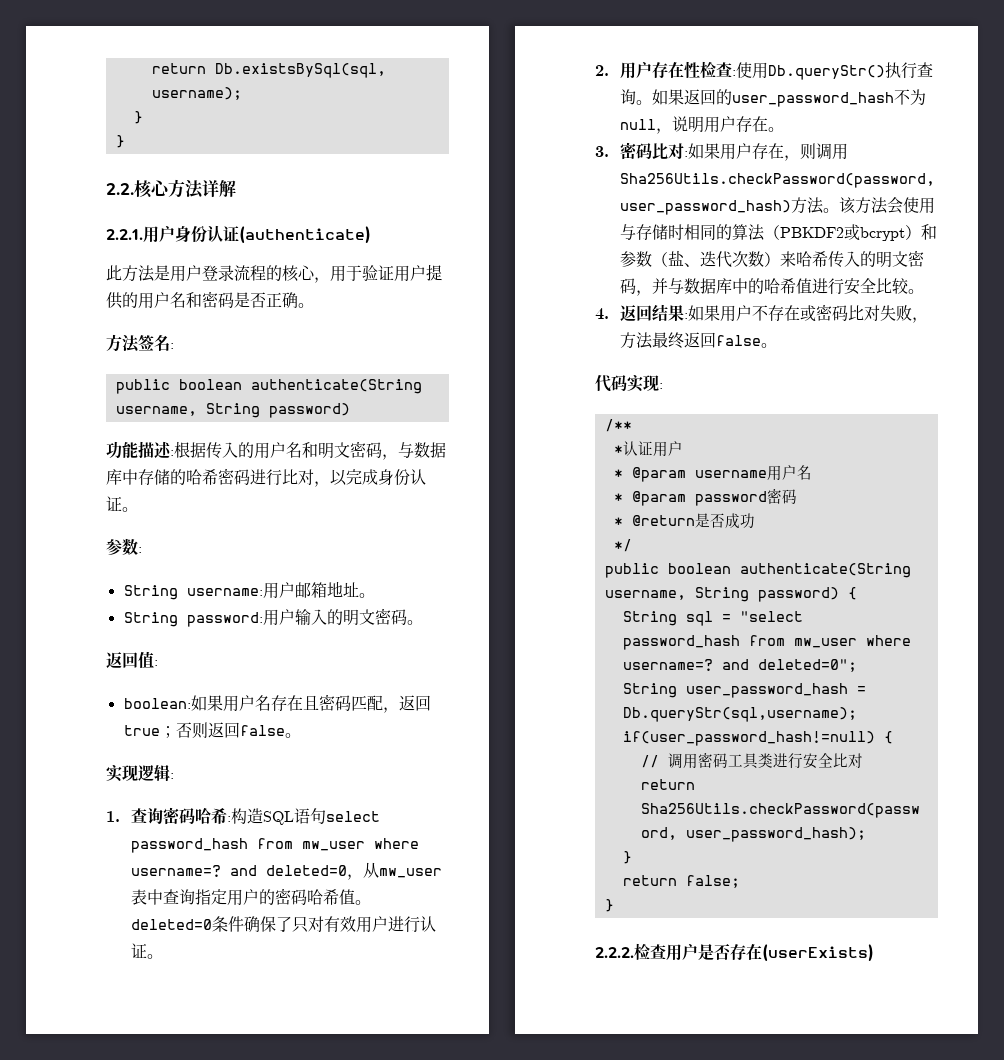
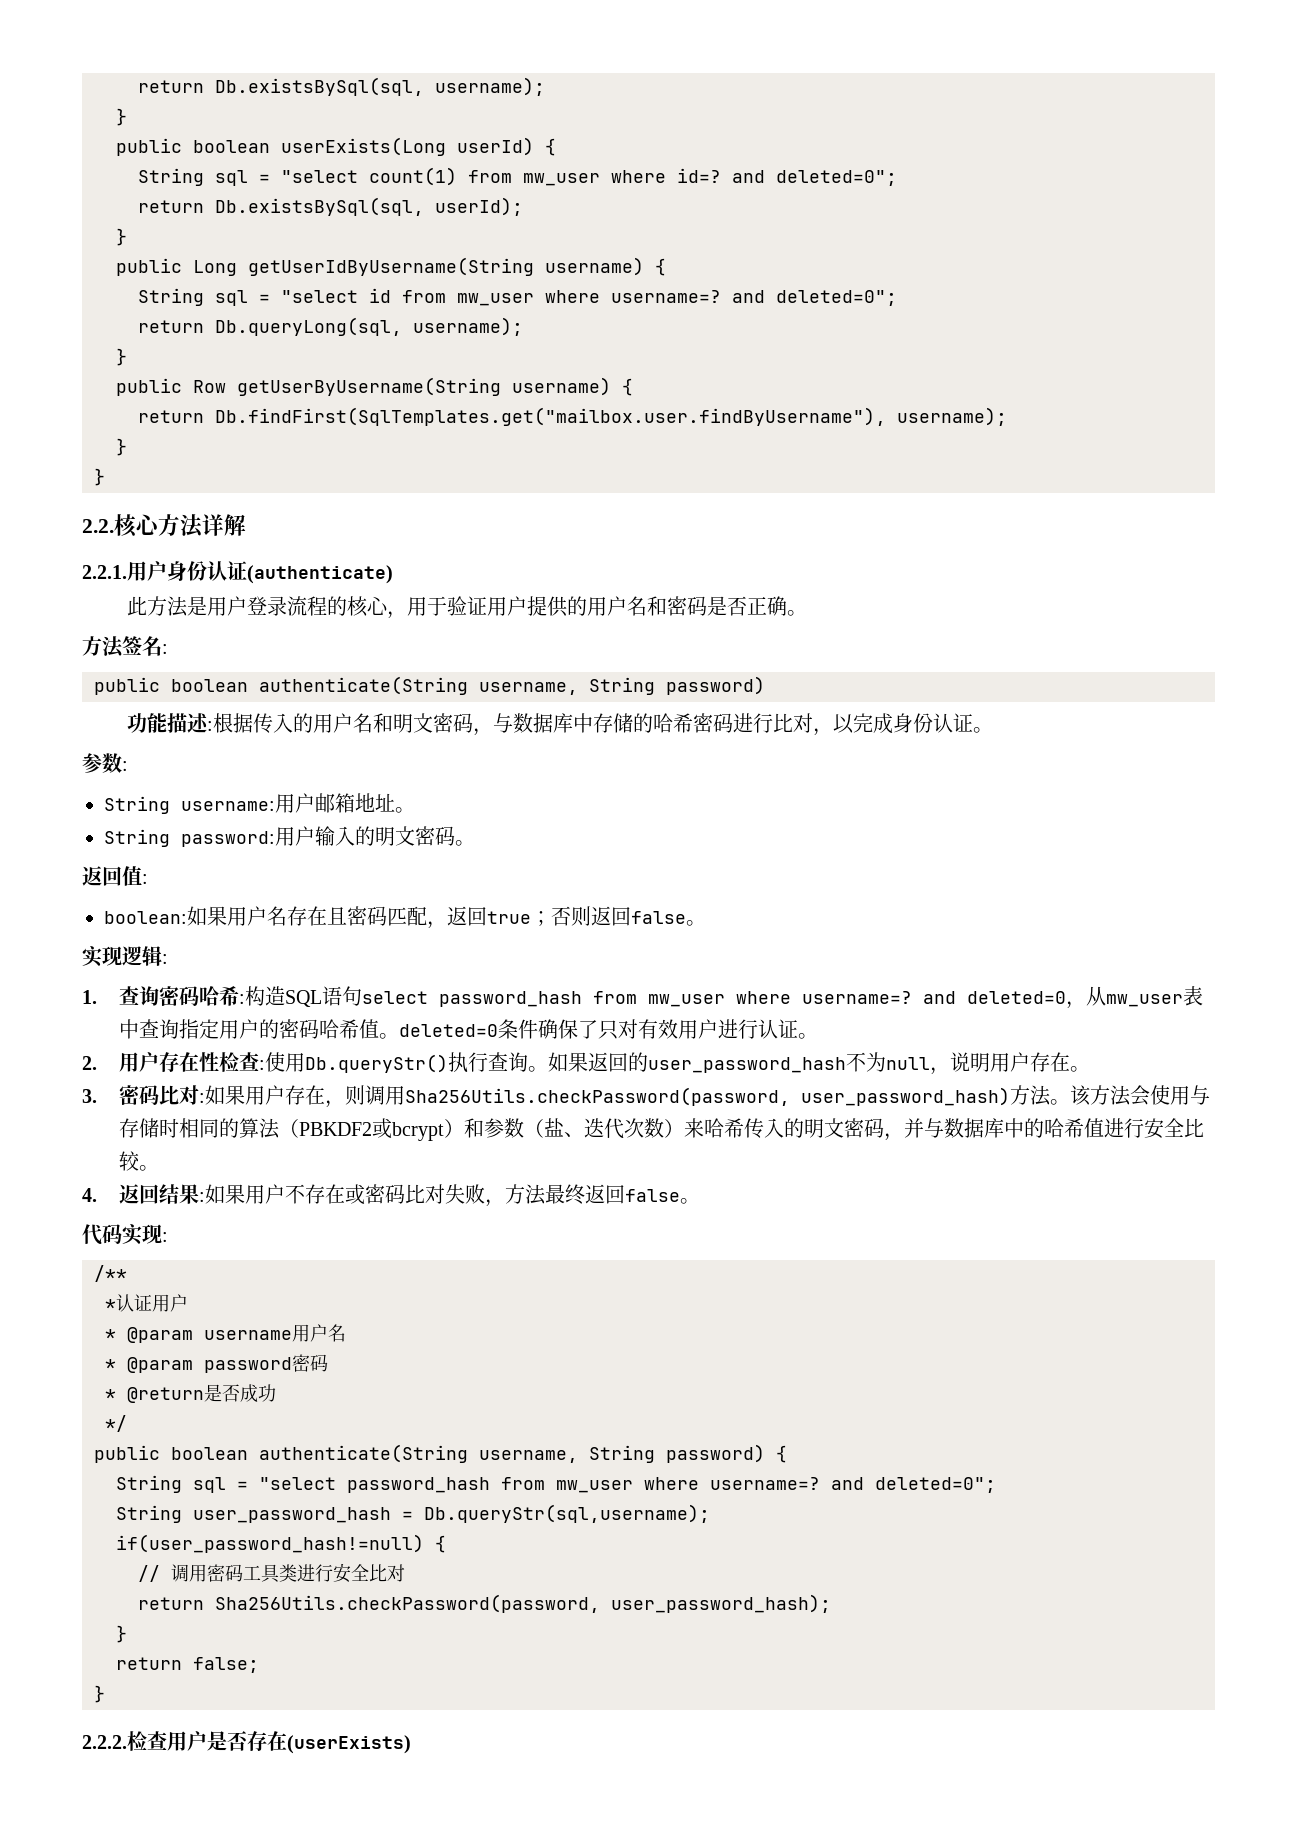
+ public boolean userExists(Long userId) {
+ String sql = "select count(1) from mw_user where id=? and deleted=0";
+ return Db.existsBySql(sql, userId);
+ }
+ public Long getUserIdByUsername(String username) {
+ String sql = "select id from mw_user where username=? and deleted=0";
+ return Db.queryLong(sql, username);
+ }
+ public Row getUserByUsername(String username) {
+ return Db.findFirst(SqlTemplates.get("mailbox.user.findByUsername"), username);
+ }

